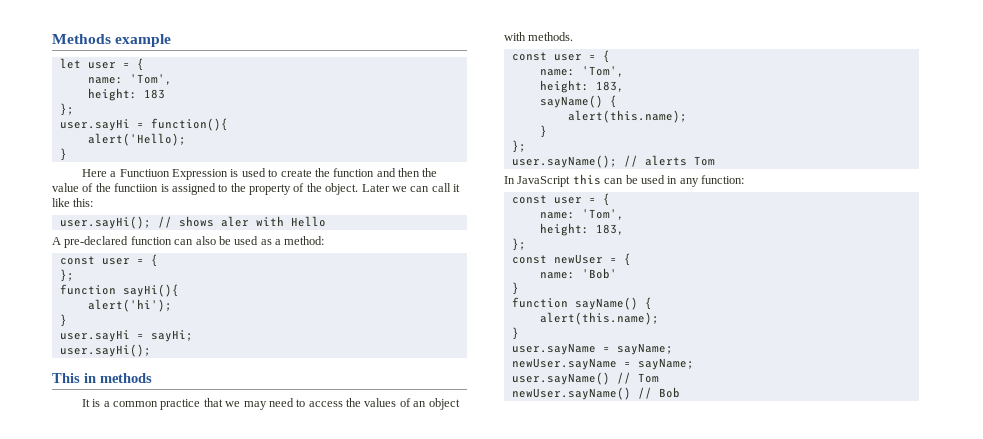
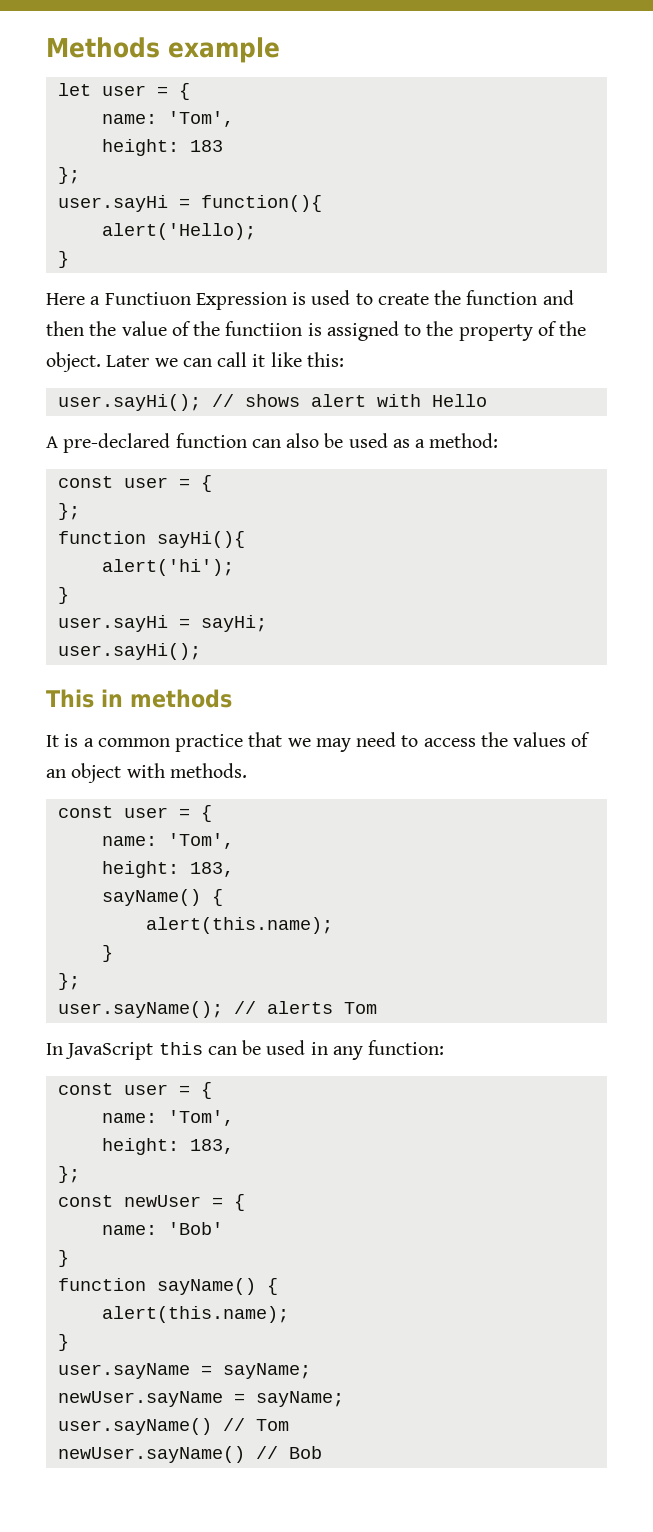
- user.sayHi(); // shows aler with Hello
+ user.sayHi(); // shows alert with Hello

